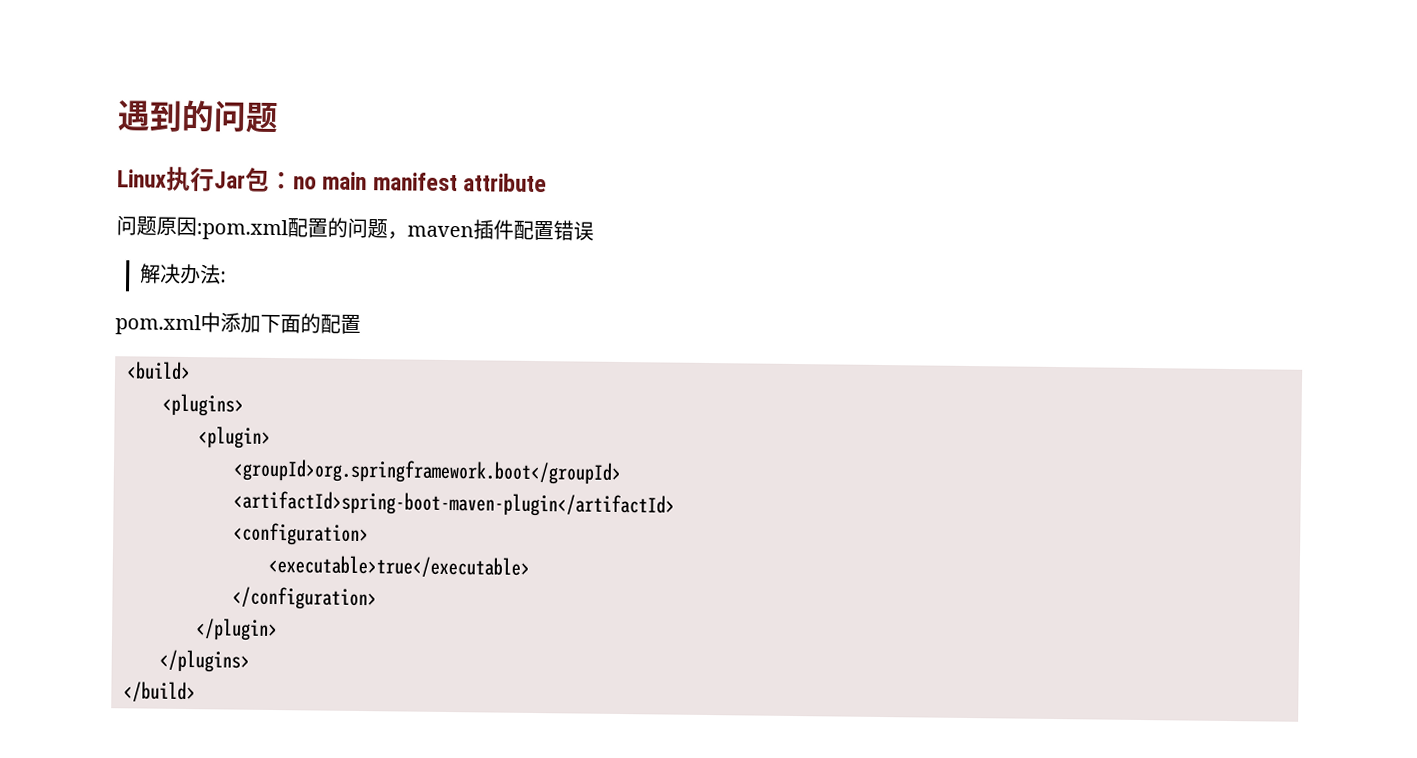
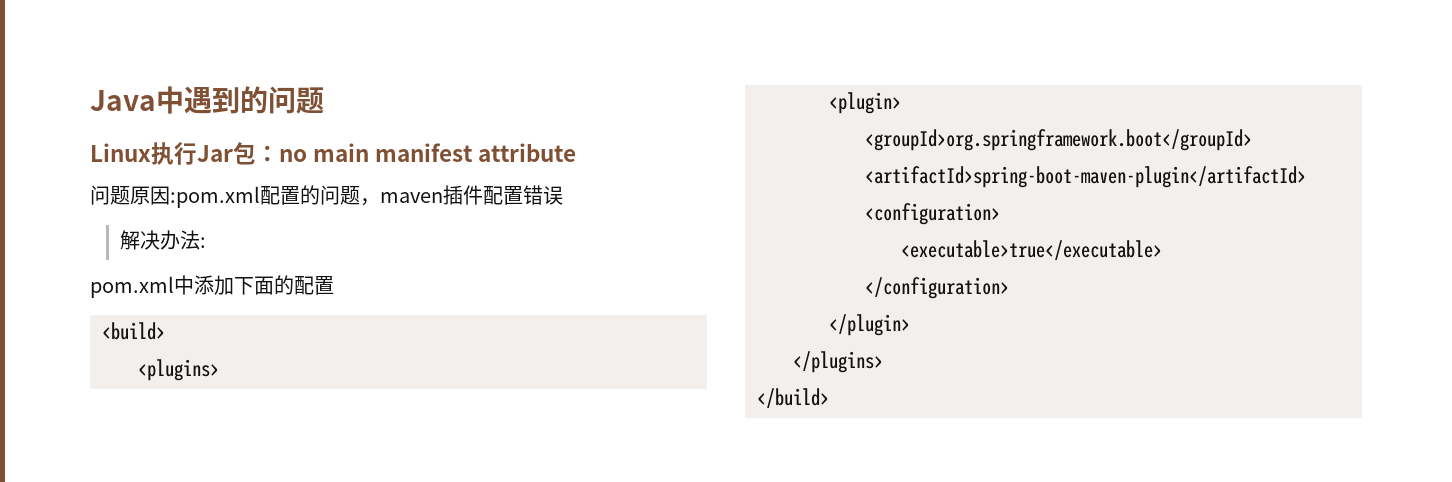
- 遇到的问题
+ Java中遇到的问题

